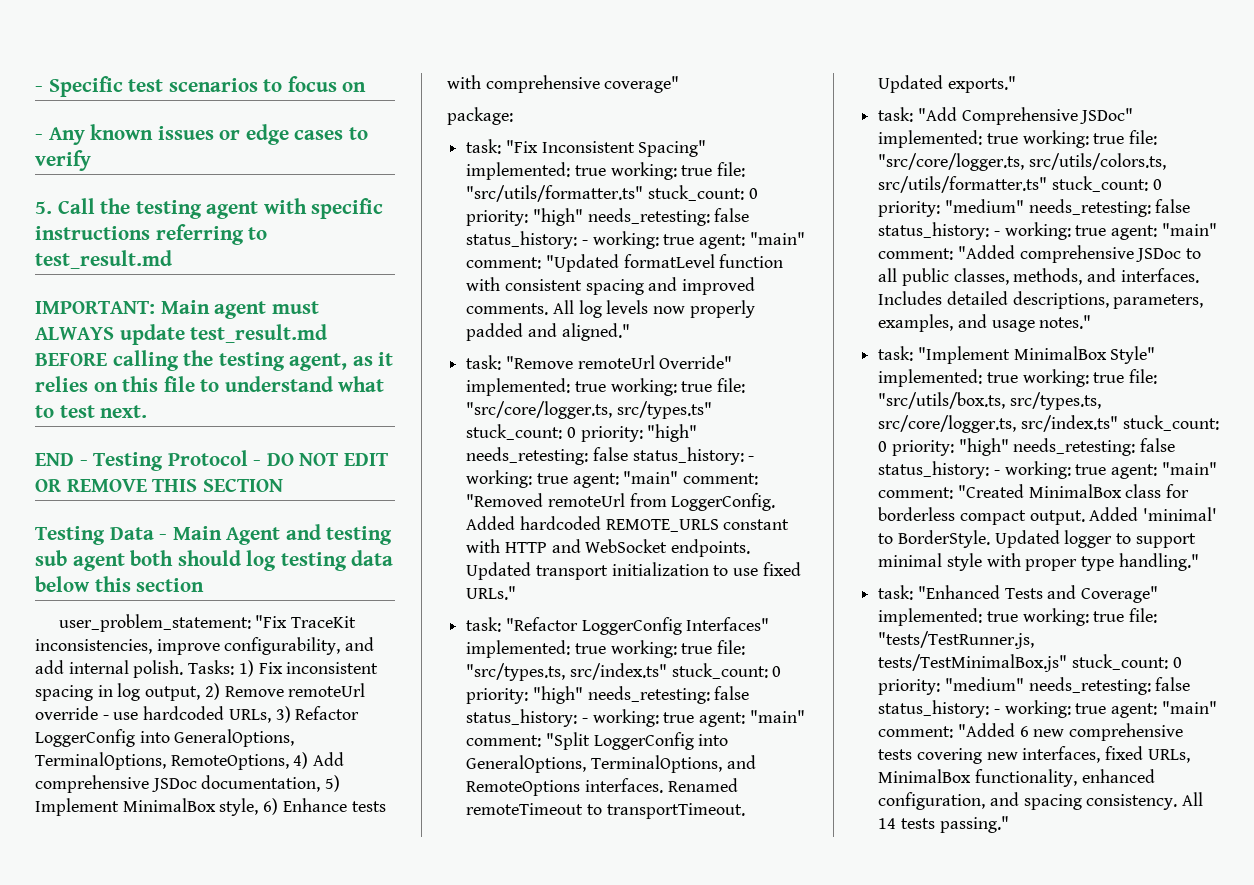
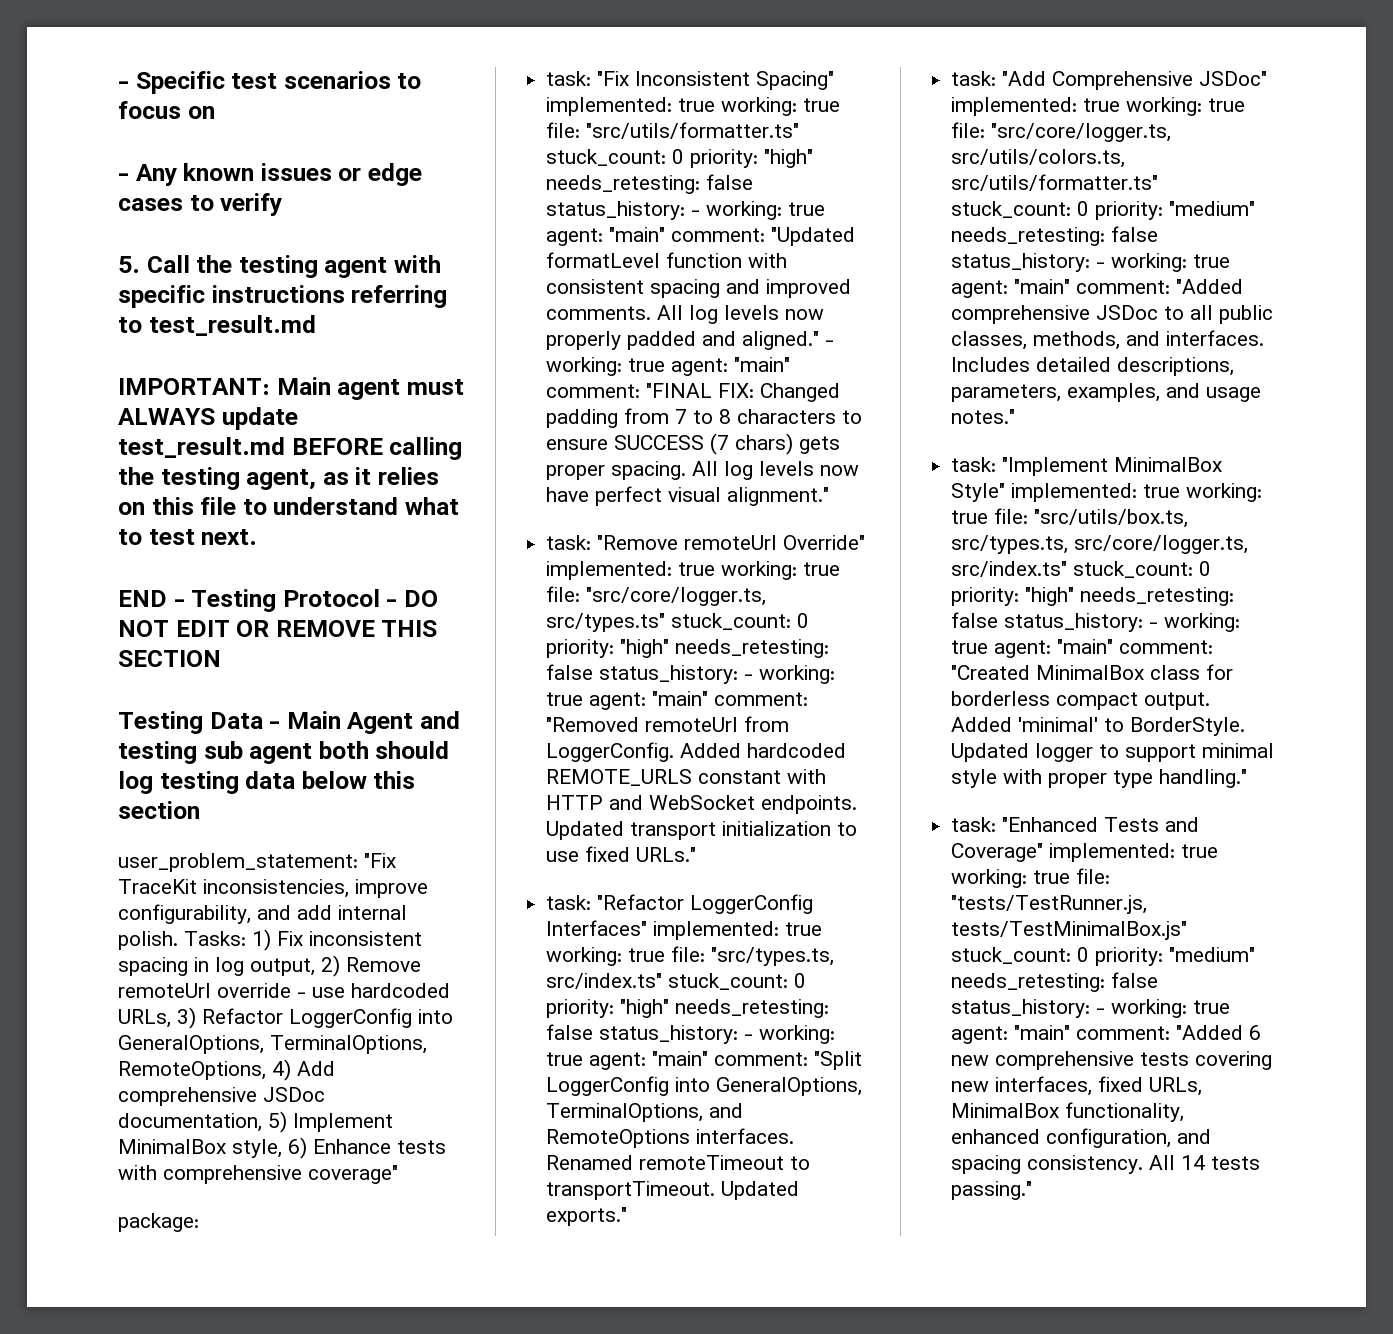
+ - working: true agent: "main" comment: "FINAL FIX: Changed padding from 7 to 8 characters to ensure SUCCESS (7 chars) gets proper spacing. All log levels now have perfect visual alignment."

